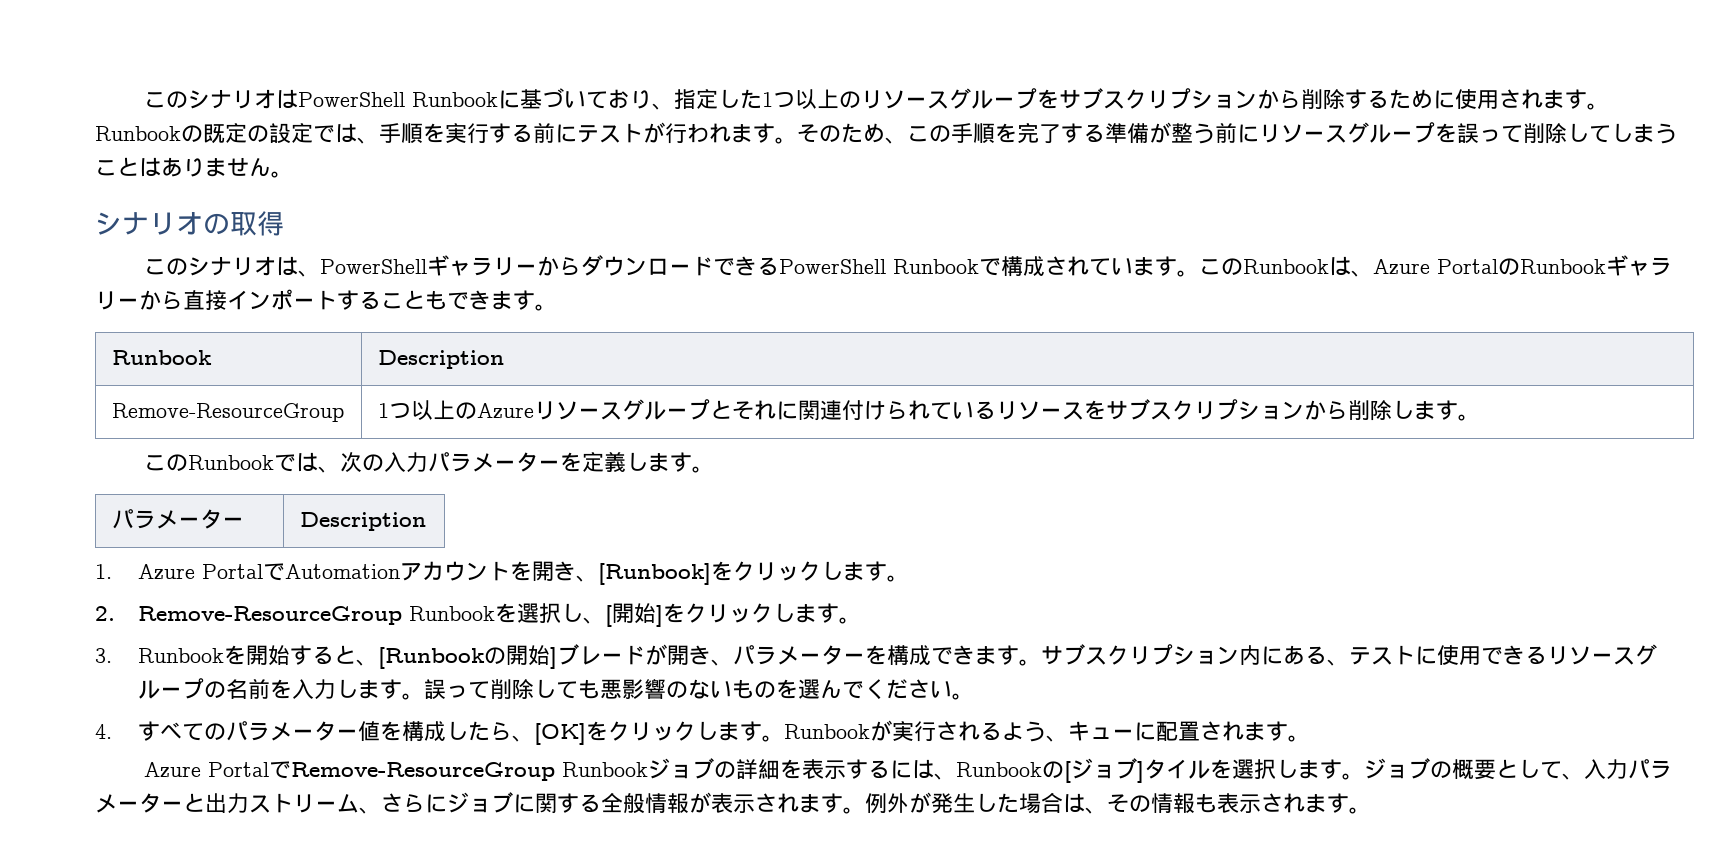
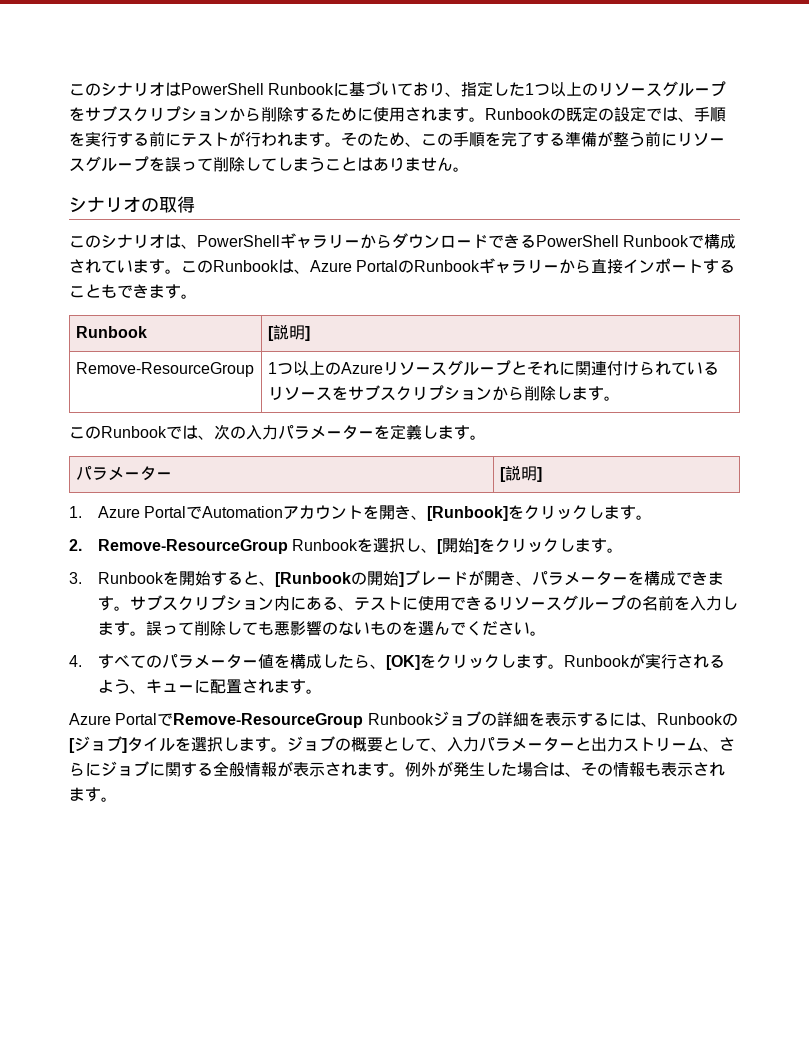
- Runbook | Description
+ Runbook | [説明]
- パラメーター | Description
+ パラメーター | [説明]

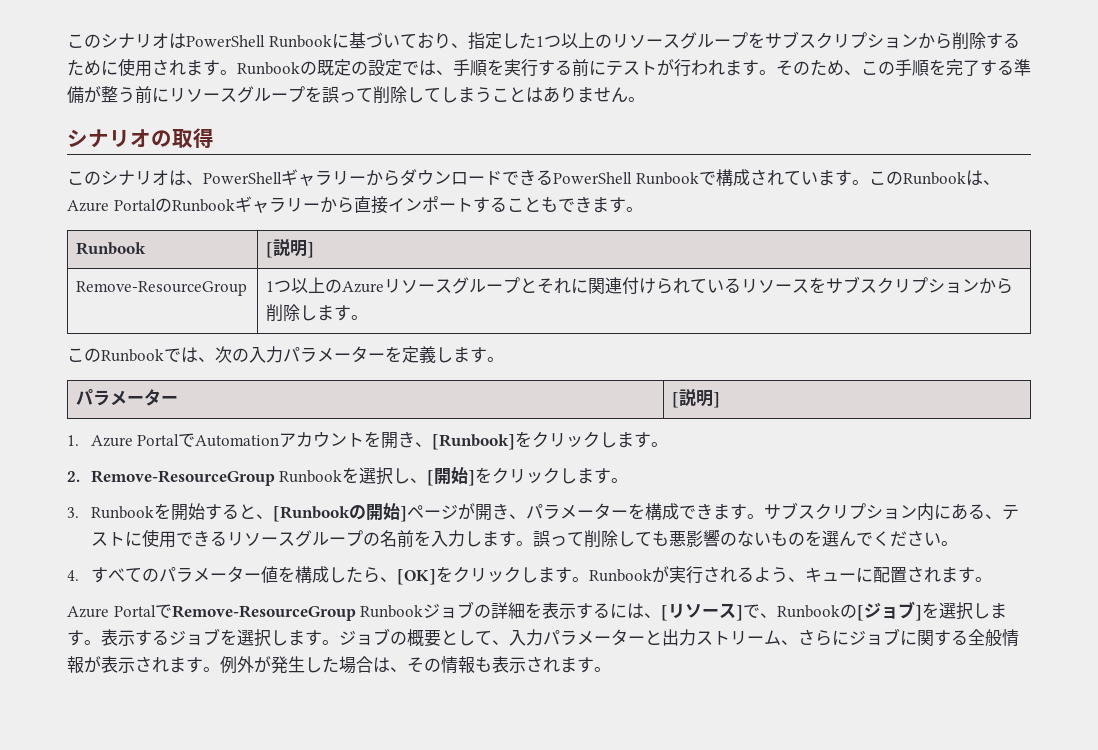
- 3. Runbookを開始すると、[Runbookの開始]ブレードが開き、パラメーターを構成できます。
+ 3. Runbookを開始すると、[Runbookの開始]ページが開き、パラメーターを構成できます。
- Azure PortalでRemove-ResourceGroup Runbookジョブの詳細を表示するには、Runbookの[ジョブ]タイルを選択します。
+ Azure PortalでRemove-ResourceGroup Runbookジョブの詳細を表示するには、[リソース]で、Runbookの[ジョブ]を選択します。表示するジョブを選択します。

